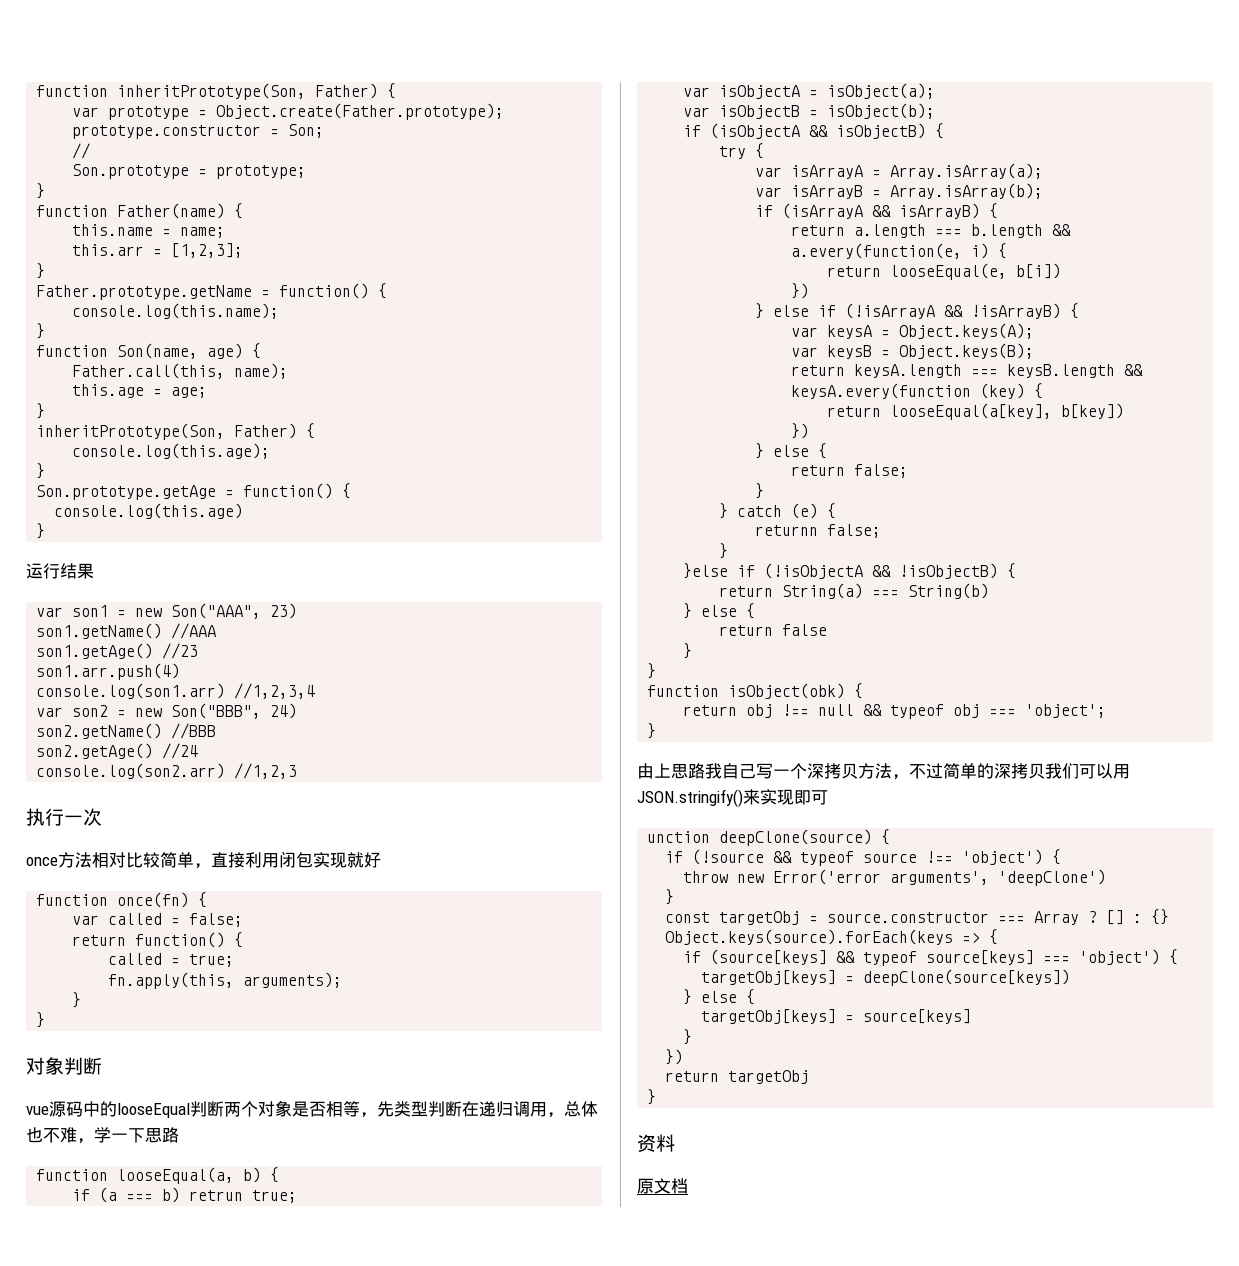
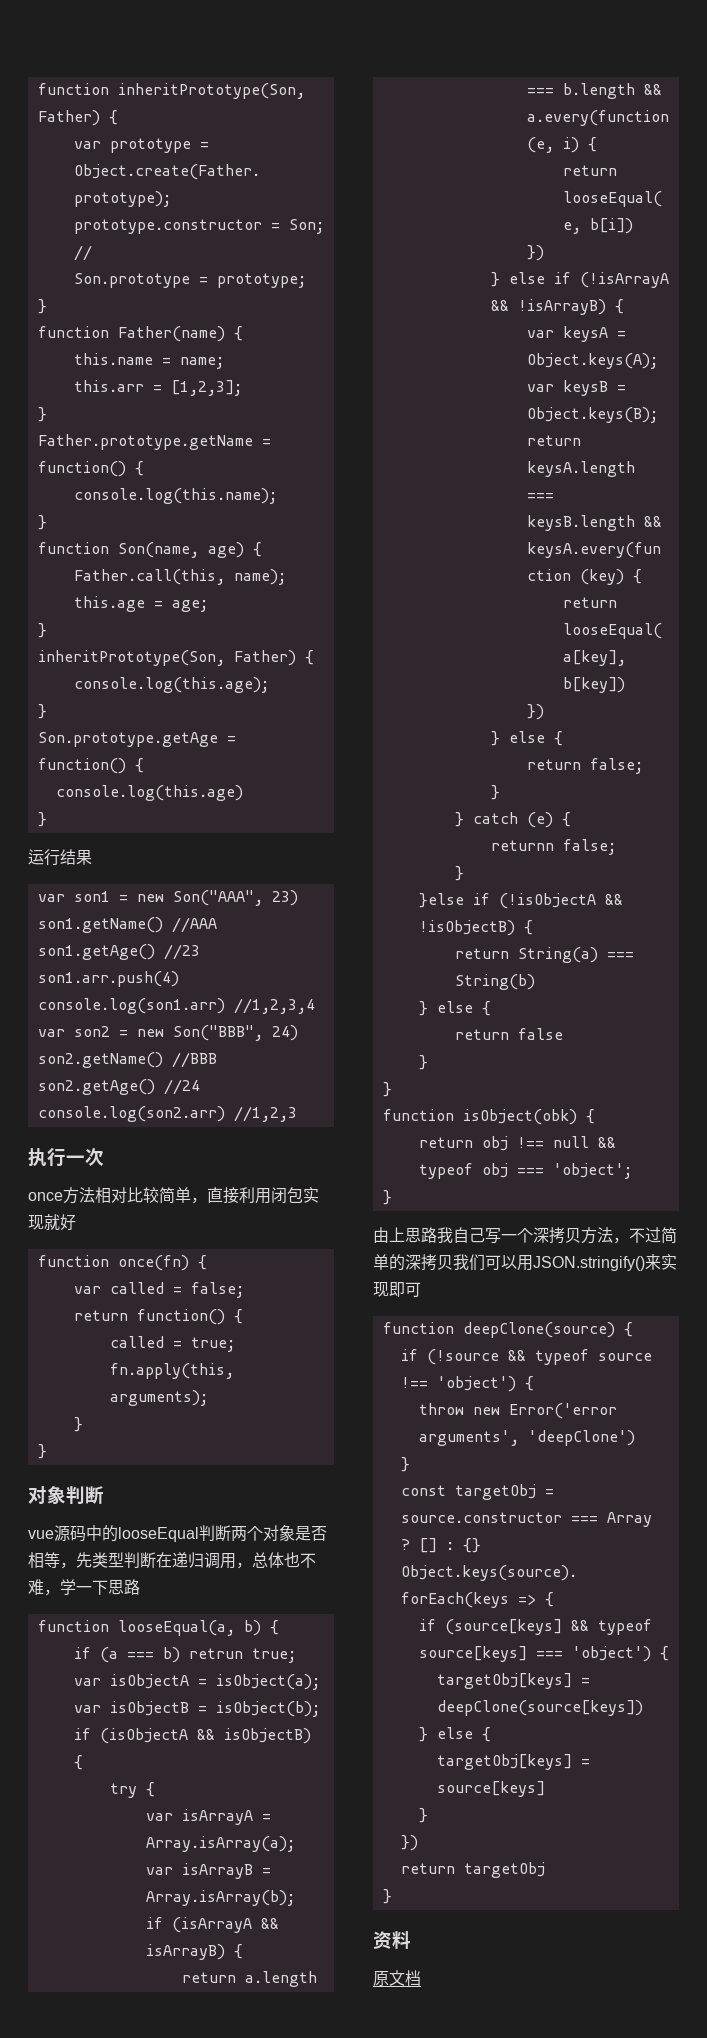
- unction deepClone(source) {
+ function deepClone(source) {

